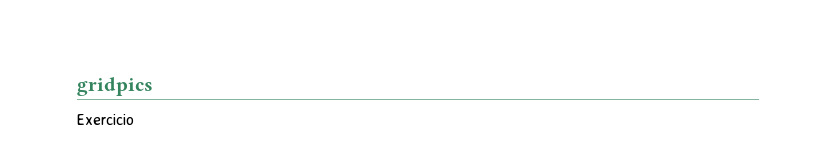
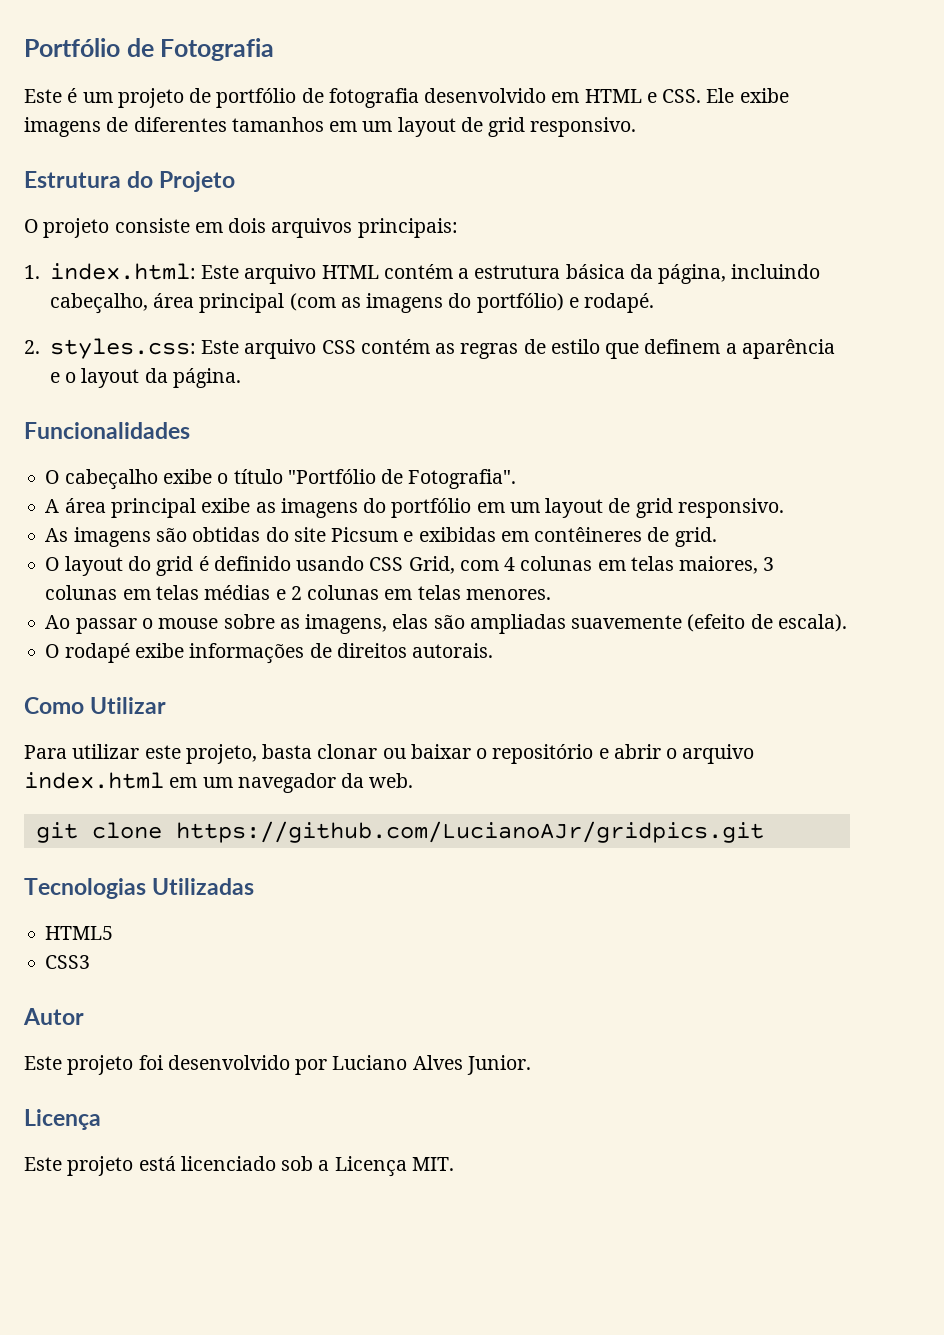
- gridpics
- Exercicio
+ Portfólio de Fotografia
+ Este é um projeto de portfólio de fotografia desenvolvido em HTML e CSS. Ele exibe imagens de diferentes tamanhos em um layout de grid responsivo.
+ Estrutura do Projeto
+ O projeto consiste em dois arquivos principais:
+ 1. index.html: Este arquivo HTML contém a estrutura básica da página, incluindo cabeçalho, área principal (com as imagens do portfólio) e rodapé.
+ 2. styles.css: Este arquivo CSS contém as regras de estilo que definem a aparência e o layout da página.
+ Funcionalidades
+ O cabeçalho exibe o título "Portfólio de Fotografia".
+ A área principal exibe as imagens do portfólio em um layout de grid responsivo.
+ As imagens são obtidas do site Picsum e exibidas em contêineres de grid.
+ O layout do grid é definido usando CSS Grid, com 4 colunas em telas maiores, 3 colunas em telas médias e 2 colunas em telas menores.
+ Ao passar o mouse sobre as imagens, elas são ampliadas suavemente (efeito de escala).
+ O rodapé exibe informações de direitos autorais.
+ Como Utilizar
+ Para utilizar este projeto, basta clonar ou baixar o repositório e abrir o arquivo index.html em um navegador da web.
+ git clone https://github.com/LucianoAJr/gridpics.git
+ Tecnologias Utilizadas
+ HTML5
+ CSS3
+ Autor
+ Este projeto foi desenvolvido por Luciano Alves Junior.
+ Licença
+ Este projeto está licenciado sob a Licença MIT.

